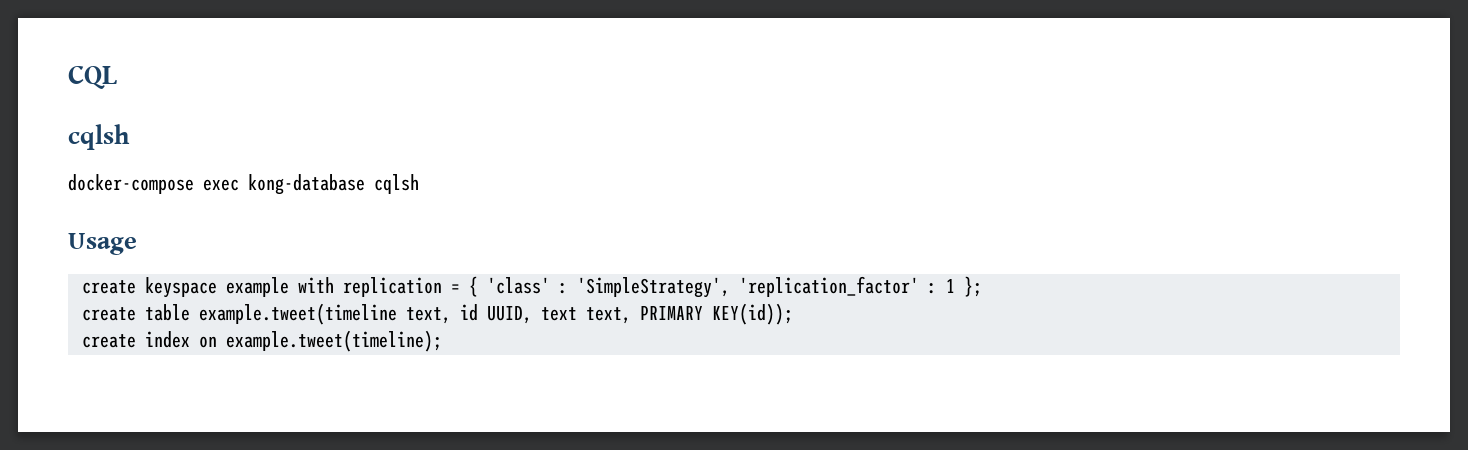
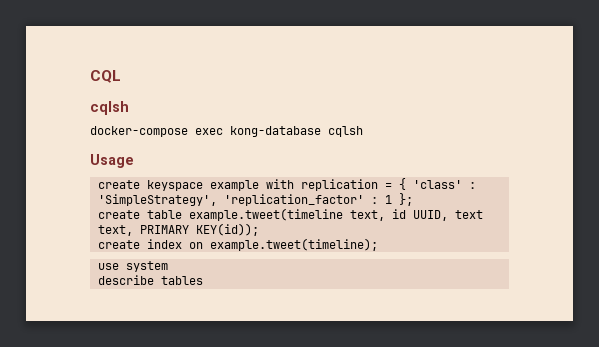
+ use system
+ describe tables

